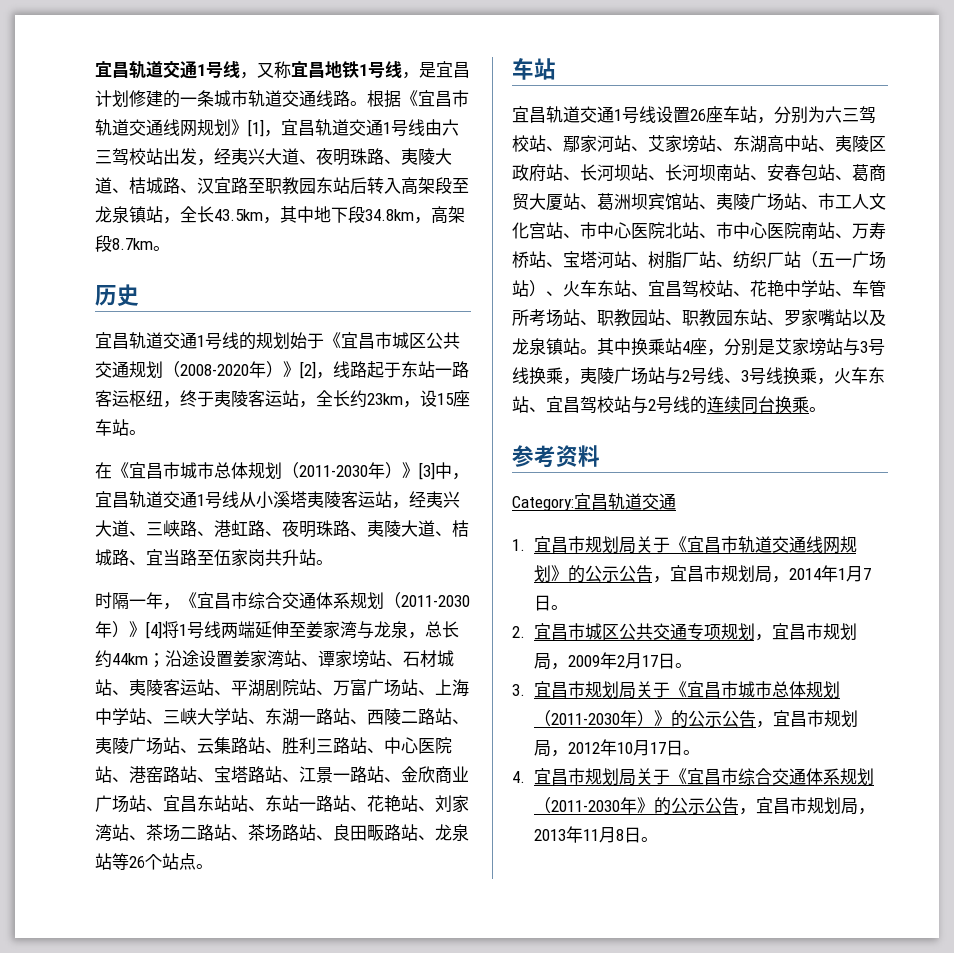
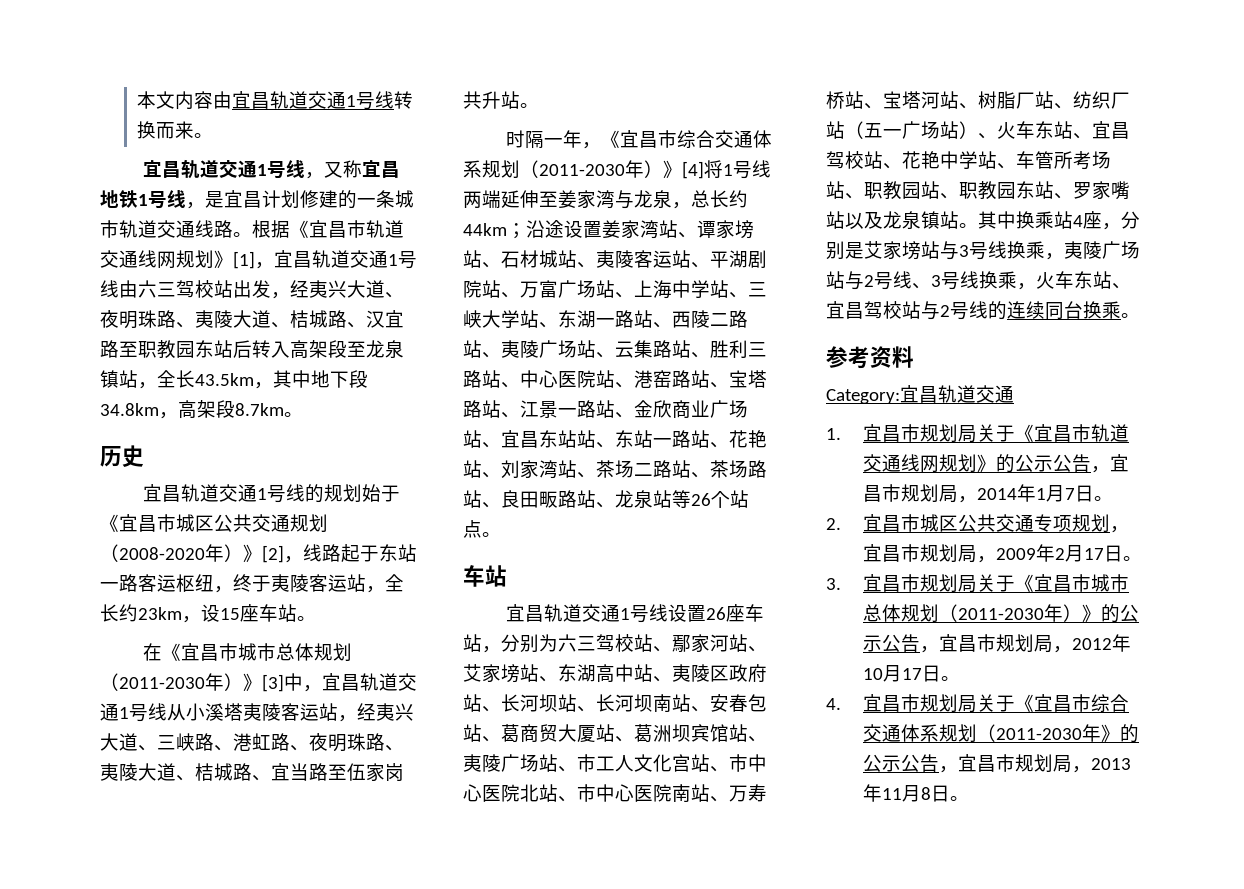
+ 本文内容由宜昌轨道交通1号线转换而来。

